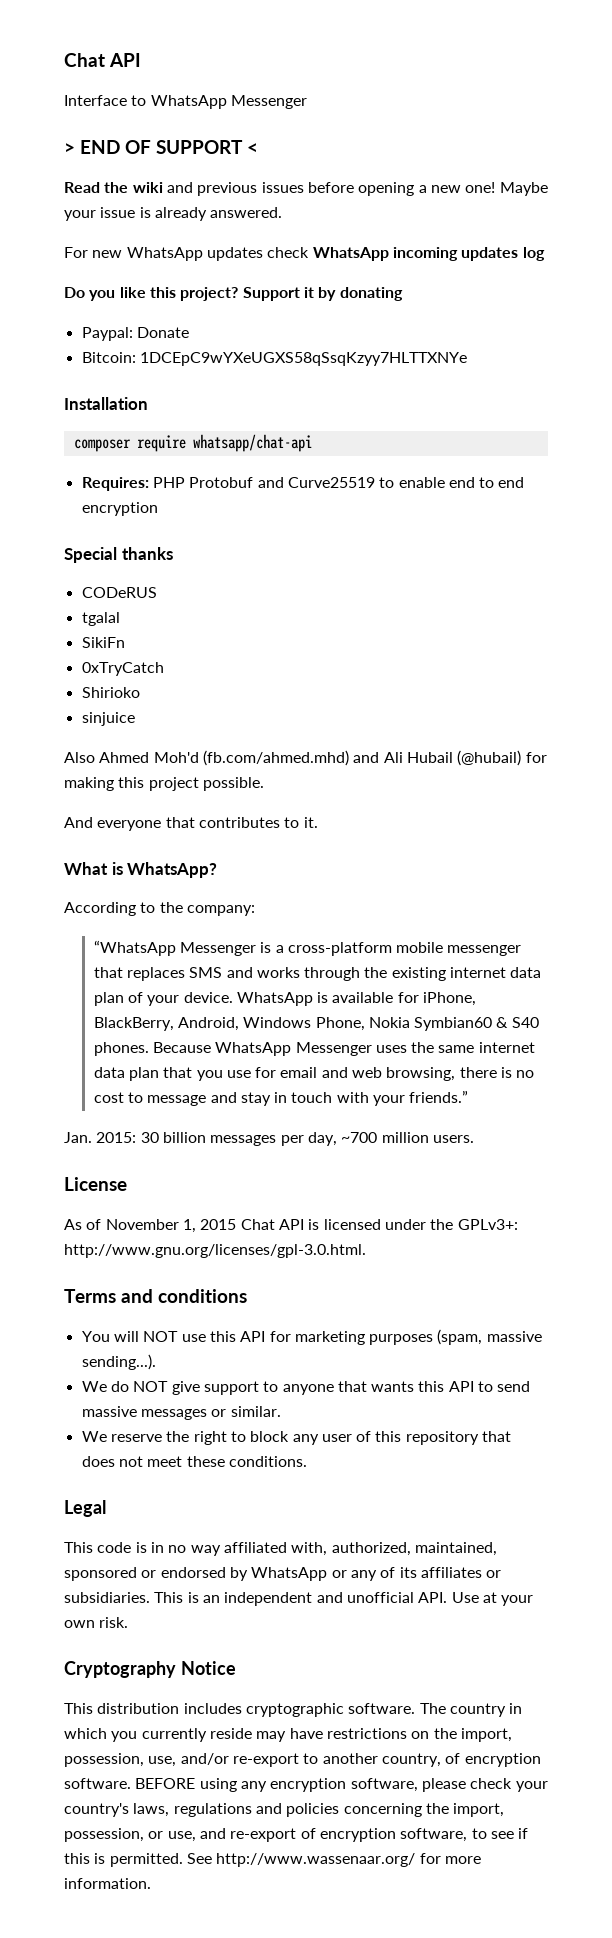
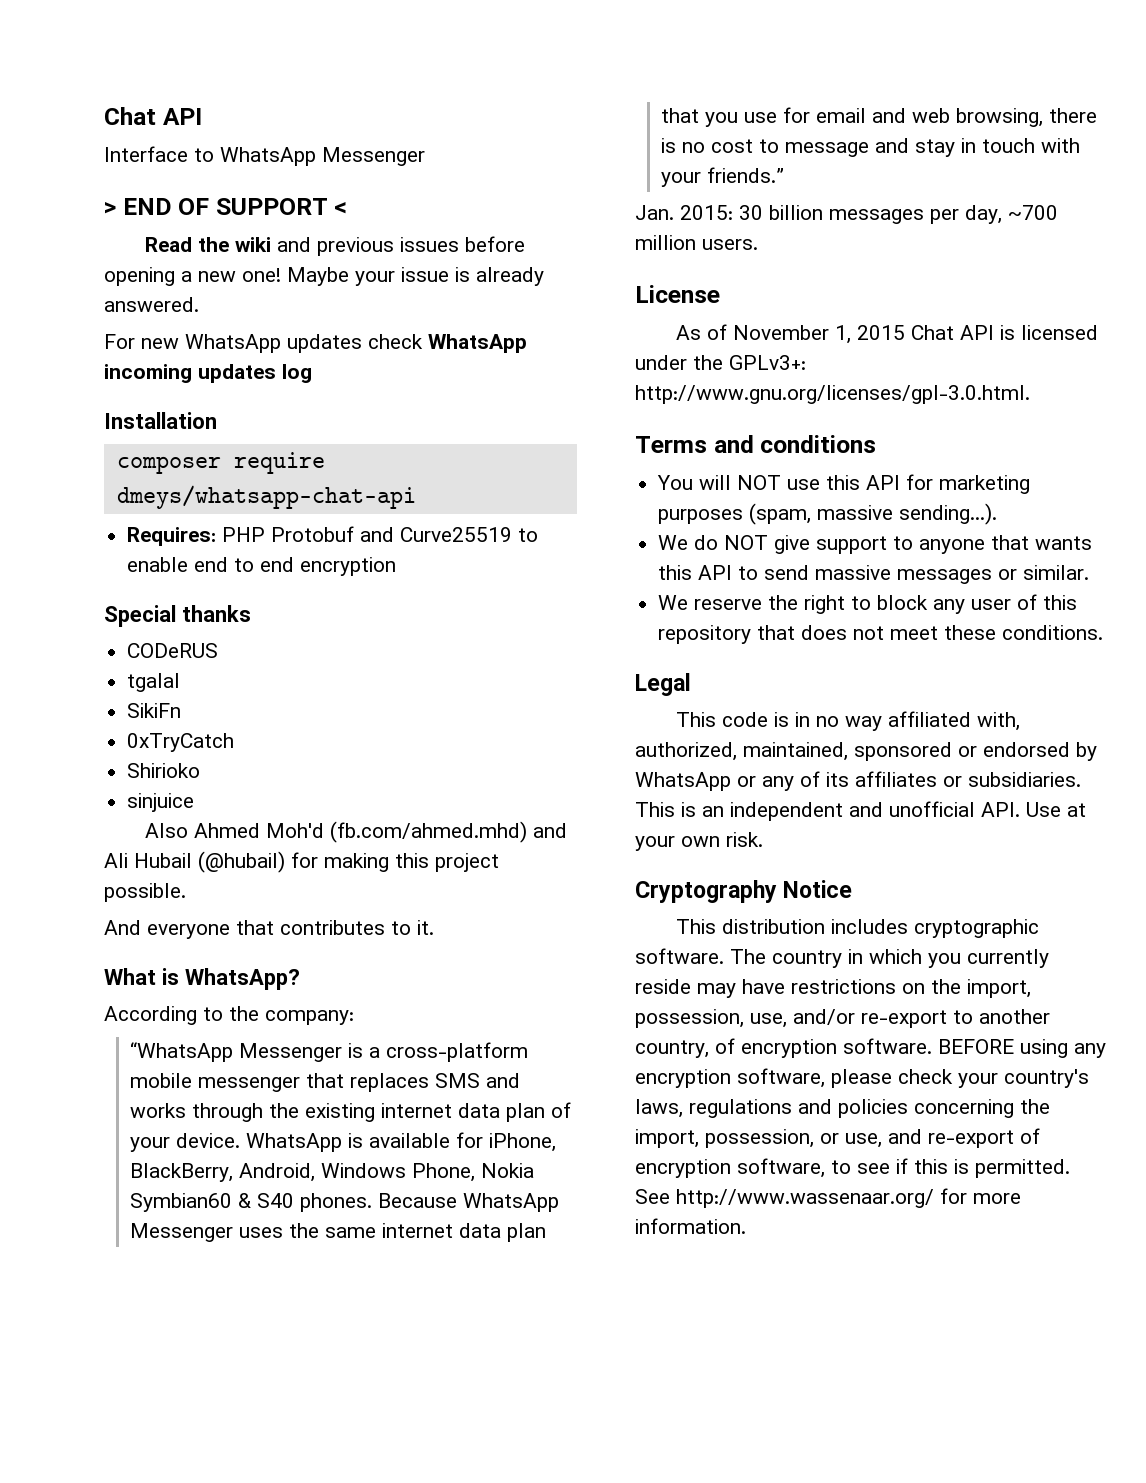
- Do you like this project? Support it by donating
- Paypal: Donate
- Bitcoin: 1DCEpC9wYXeUGXS58qSsqKzyy7HLTTXNYe
- composer require whatsapp/chat-api
+ composer require dmeys/whatsapp-chat-api

